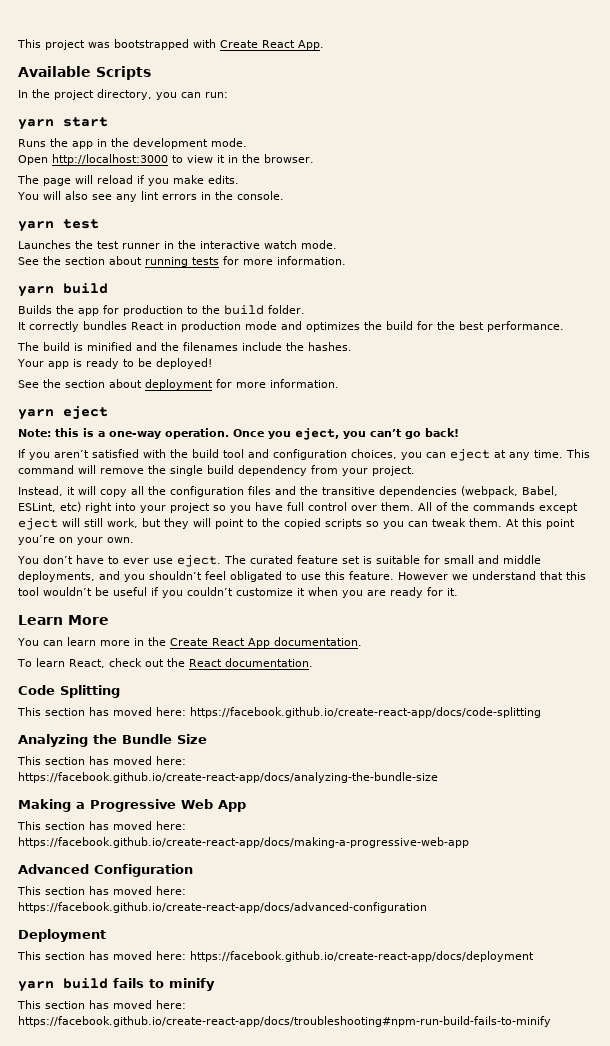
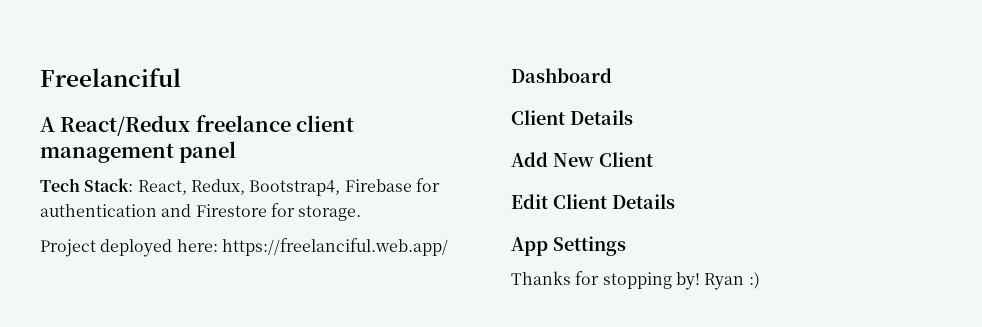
- This project was bootstrapped with Create React App.
- Available Scripts
- In the project directory, you can run:
- yarn start
- Runs the app in the development mode.
- Open http://localhost:3000 to view it in the browser.
- The page will reload if you make edits.
- You will also see any lint errors in the console.
- yarn test
- Launches the test runner in the interactive watch mode.
- See the section about running tests for more information.
- yarn build
- Builds the app for production to the build folder.
- It correctly bundles React in production mode and optimizes the build for the best performance.
- The build is minified and the filenames include the hashes.
- Your app is ready to be deployed!
- See the section about deployment for more information.
- yarn eject
- Note: this is a one-way operation. Once you eject, you can’t go back!
- If you aren’t satisfied with the build tool and configuration choices, you can eject at any time. This command will remove the single build dependency from your project.
- Instead, it will copy all the configuration files and the transitive dependencies (webpack, Babel, ESLint, etc) right into your project so you have full control over them. All of the commands except eject will still work, but they will point to the copied scripts so you can tweak them. At this point you’re on your own.
- You don’t have to ever use eject. The curated feature set is suitable for small and middle deployments, and you shouldn’t feel obligated to use this feature. However we understand that this tool wouldn’t be useful if you couldn’t customize it when you are ready for it.
- Learn More
- You can learn more in the Create React App documentation.
- To learn React, check out the React documentation.
- Code Splitting
- This section has moved here: https://facebook.github.io/create-react-app/docs/code-splitting
- Analyzing the Bundle Size
- This section has moved here: https://facebook.github.io/create-react-app/docs/analyzing-the-bundle-size
- Making a Progressive Web App
- This section has moved here: https://facebook.github.io/create-react-app/docs/making-a-progressive-web-app
- Advanced Configuration
- This section has moved here: https://facebook.github.io/create-react-app/docs/advanced-configuration
- Deployment
- This section has moved here: https://facebook.github.io/create-react-app/docs/deployment
- yarn build fails to minify
- This section has moved here: https://facebook.github.io/create-react-app/docs/troubleshooting#npm-run-build-fails-to-minify
+ Freelanciful
+ A React/Redux freelance client management panel
+ Tech Stack: React, Redux, Bootstrap4, Firebase for authentication and Firestore for storage.
+ Project deployed here: https://freelanciful.web.app/
+ Dashboard
+ Client Details
+ Add New Client
+ Edit Client Details
+ App Settings
+ Thanks for stopping by! Ryan :)

